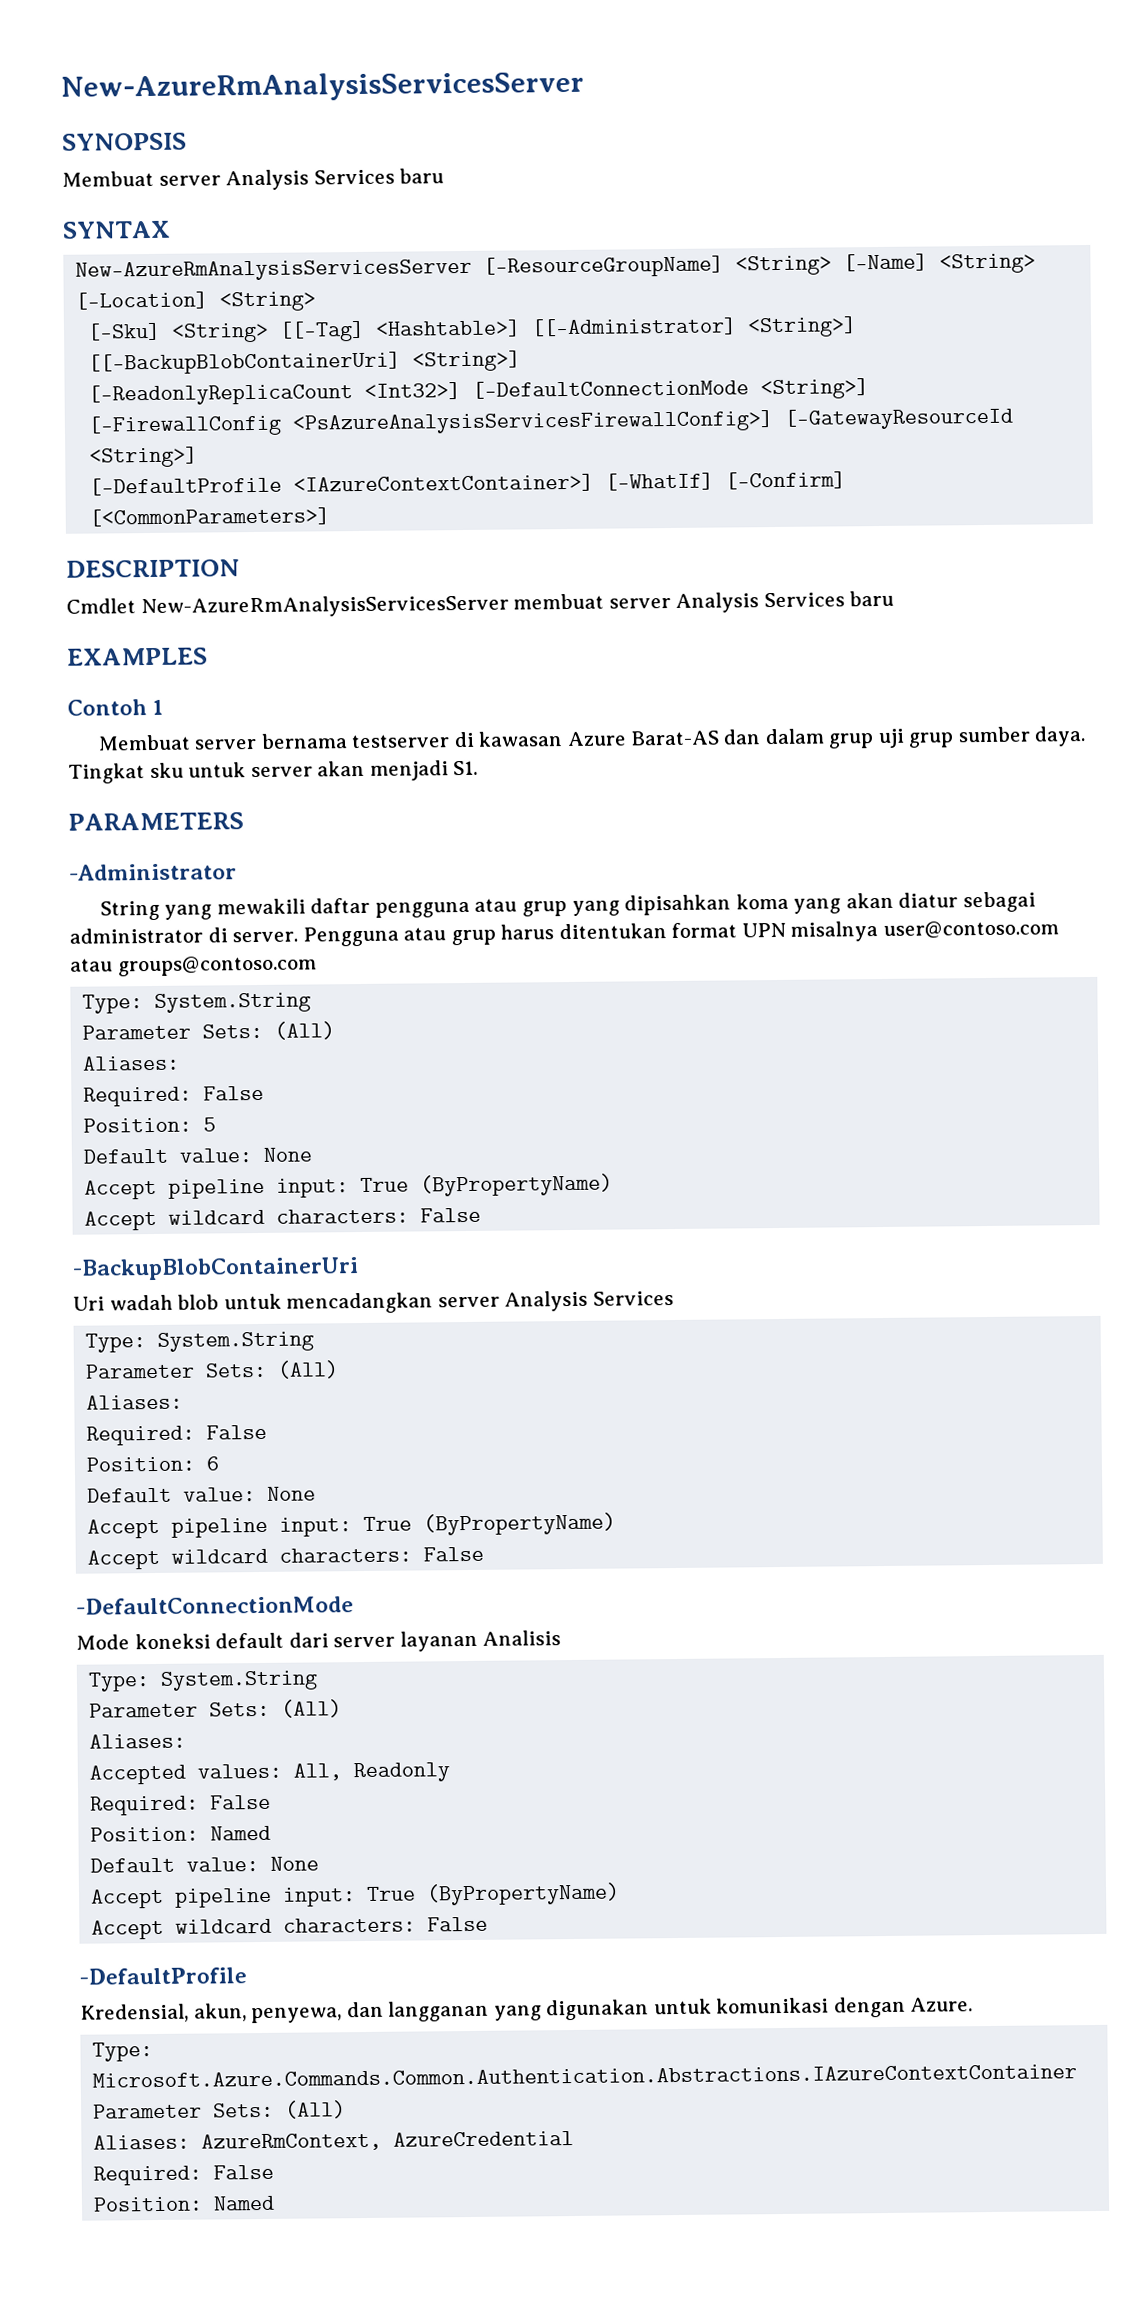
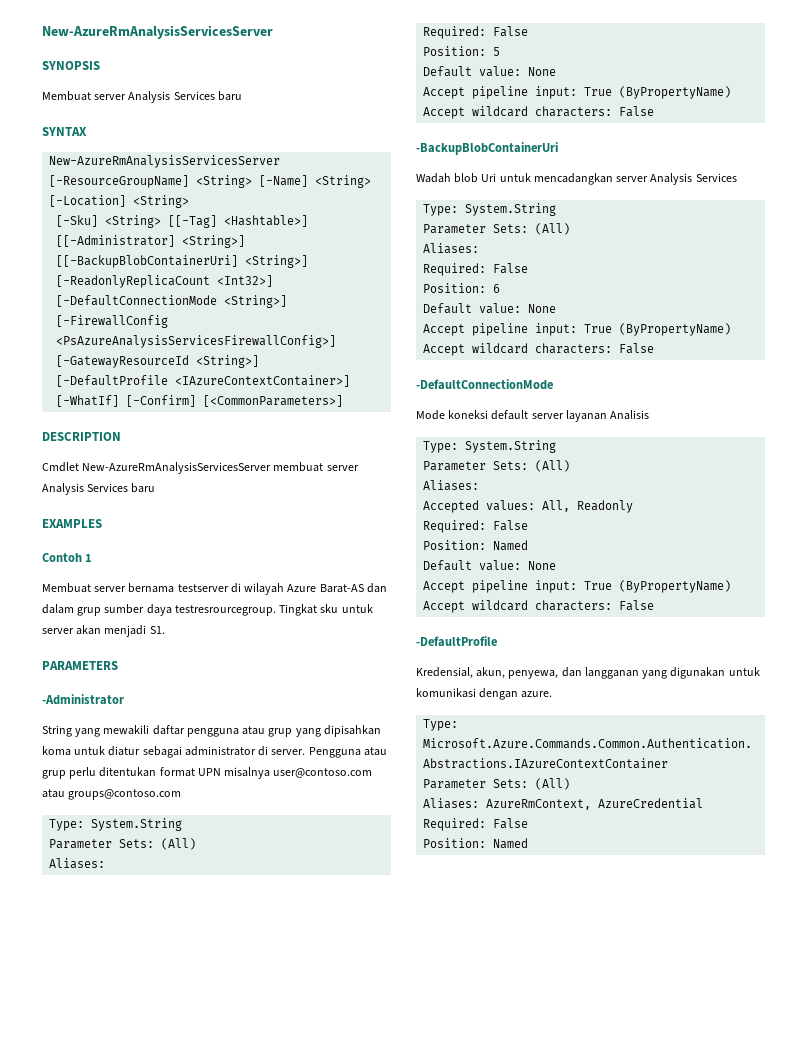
- Membuat server bernama testserver di kawasan Azure Barat-AS dan dalam grup uji grup sumber daya.
+ Membuat server bernama testserver di wilayah Azure Barat-AS dan dalam grup sumber daya testresrourcegroup.
- String yang mewakili daftar pengguna atau grup yang dipisahkan koma yang akan diatur sebagai administrator di server.
+ String yang mewakili daftar pengguna atau grup yang dipisahkan koma untuk diatur sebagai administrator di server.
- Pengguna atau grup harus ditentukan format UPN misalnya user@contoso.com atau groups@contoso.com
+ Pengguna atau grup perlu ditentukan format UPN misalnya user@contoso.com atau groups@contoso.com
- Uri wadah blob untuk mencadangkan server Analysis Services
+ Wadah blob Uri untuk mencadangkan server Analysis Services
- Mode koneksi default dari server layanan Analisis
+ Mode koneksi default server layanan Analisis
- Kredensial, akun, penyewa, dan langganan yang digunakan untuk komunikasi dengan Azure.
+ Kredensial, akun, penyewa, dan langganan yang digunakan untuk komunikasi dengan azure.

